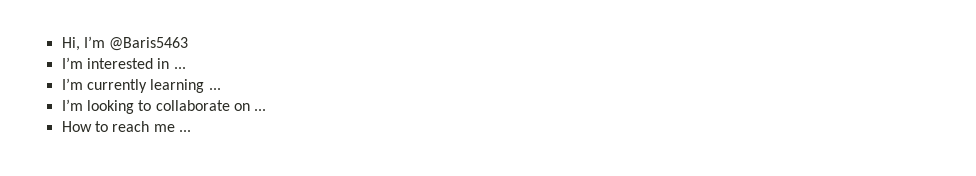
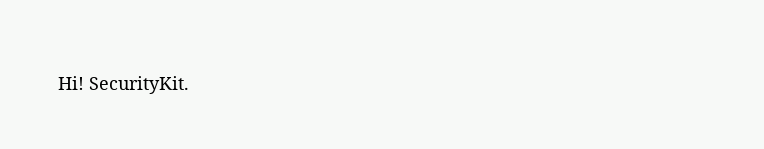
- Hi, I’m @Baris5463
- I’m interested in ...
- I’m currently learning ...
- I’m looking to collaborate on ...
- How to reach me ...
+ Hi! SecurityKit.

